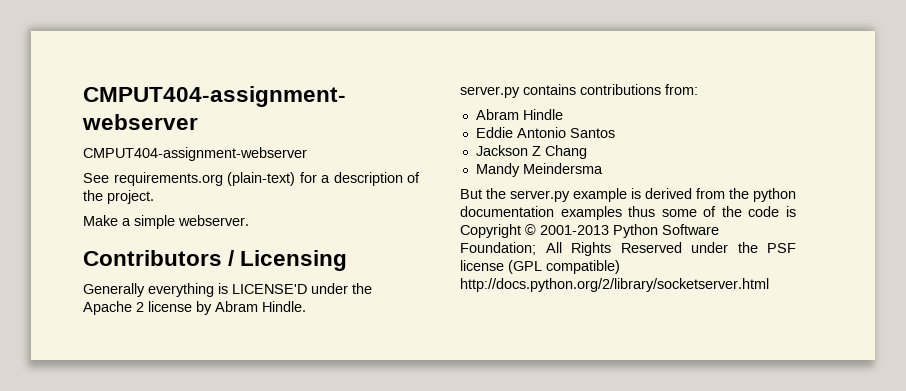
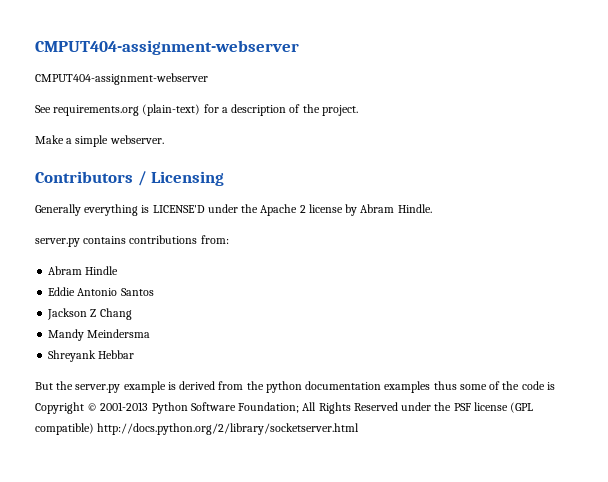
+ Shreyank Hebbar

